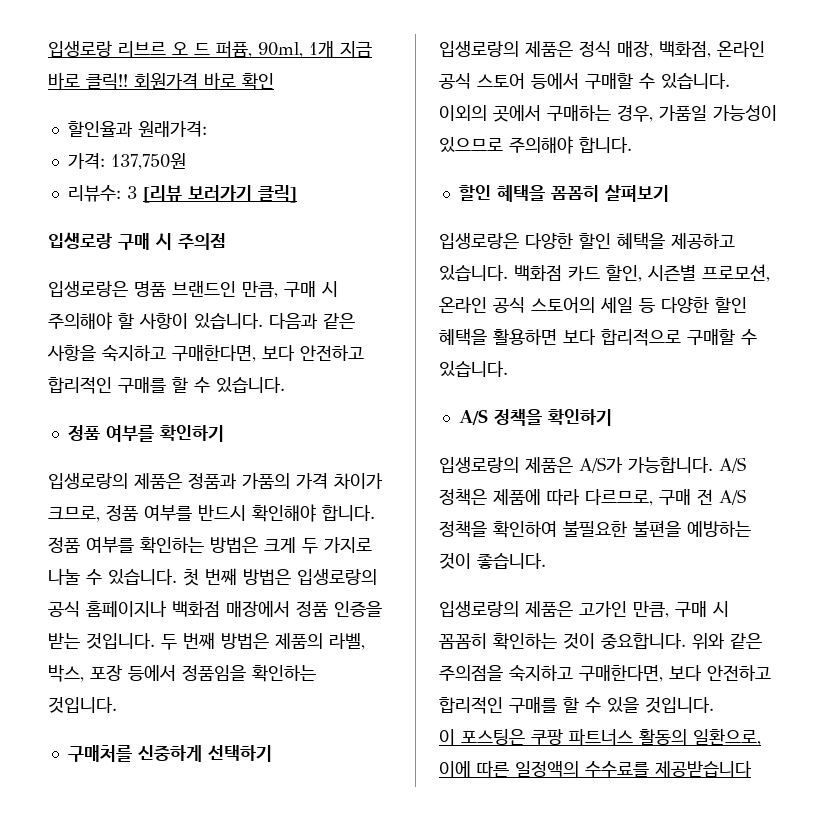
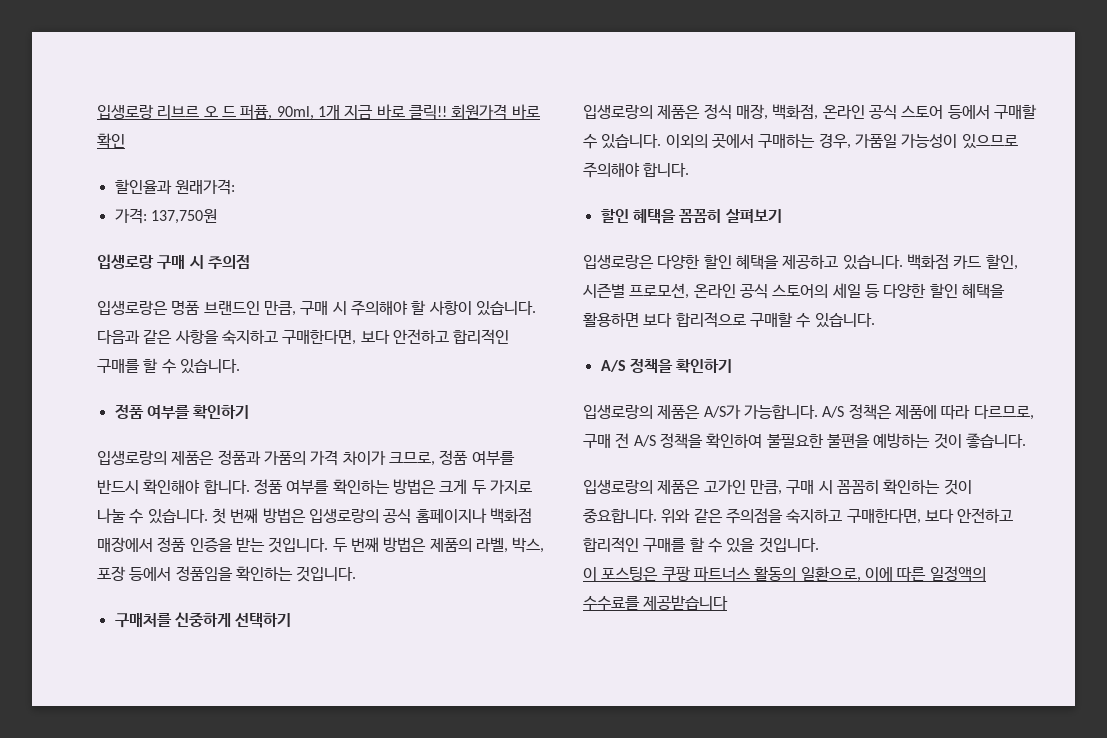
- 리뷰수: 3 [리뷰 보러가기 클릭]

